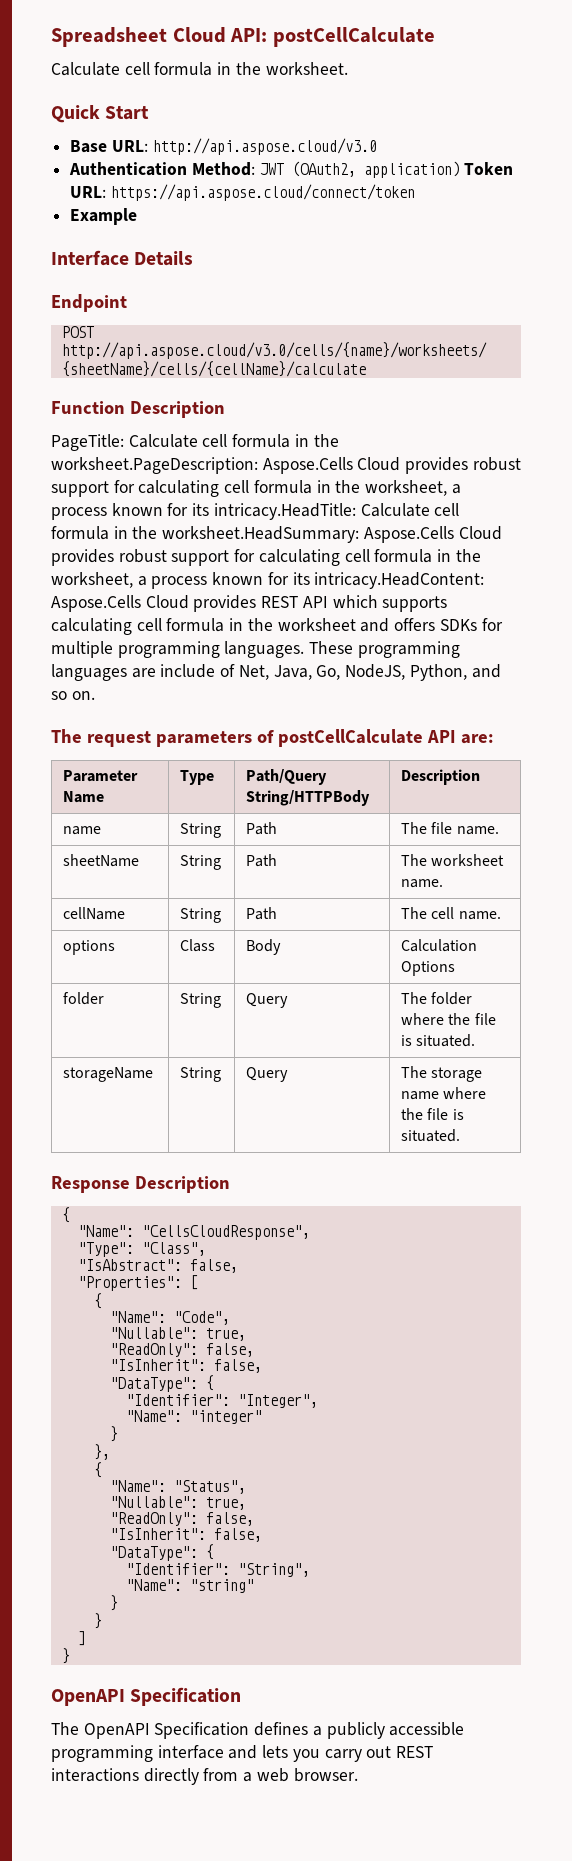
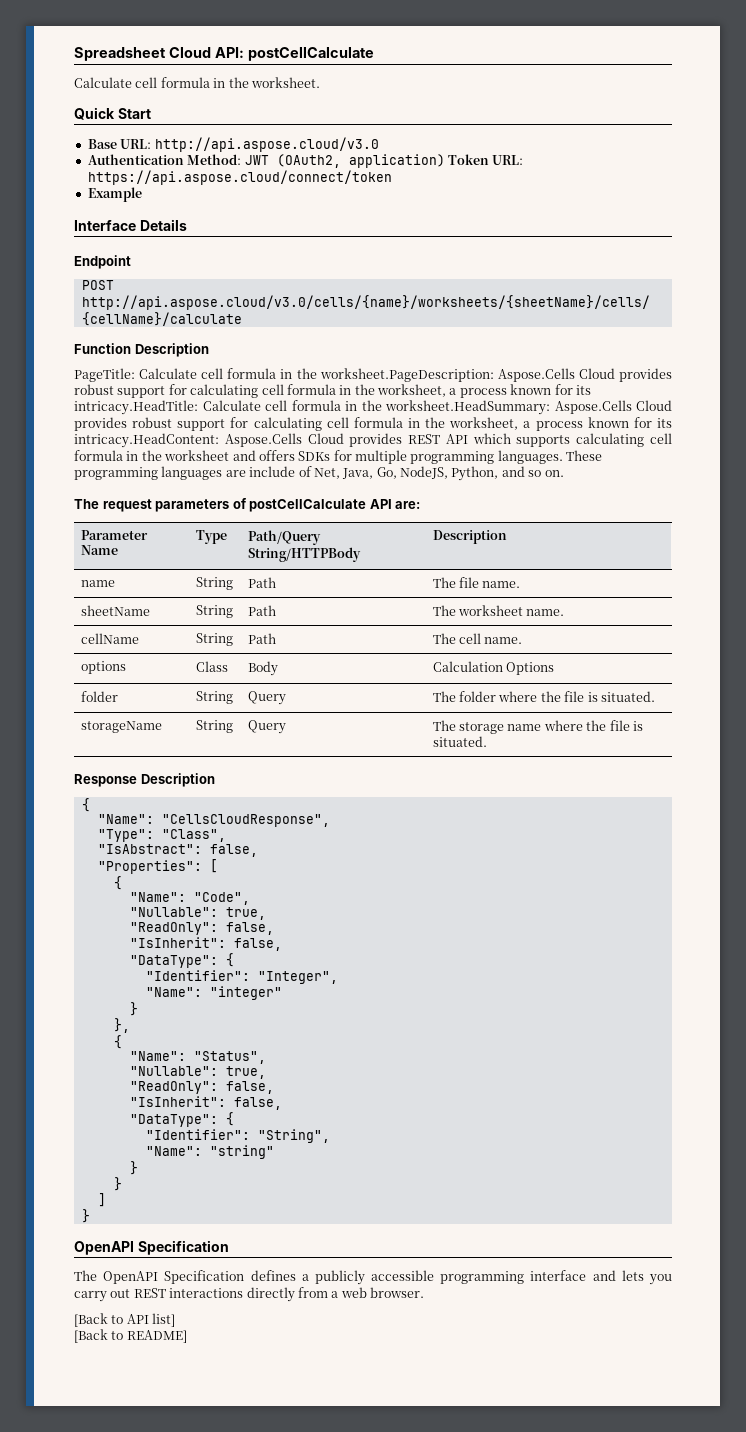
+ [Back to API list]
+ [Back to README]

